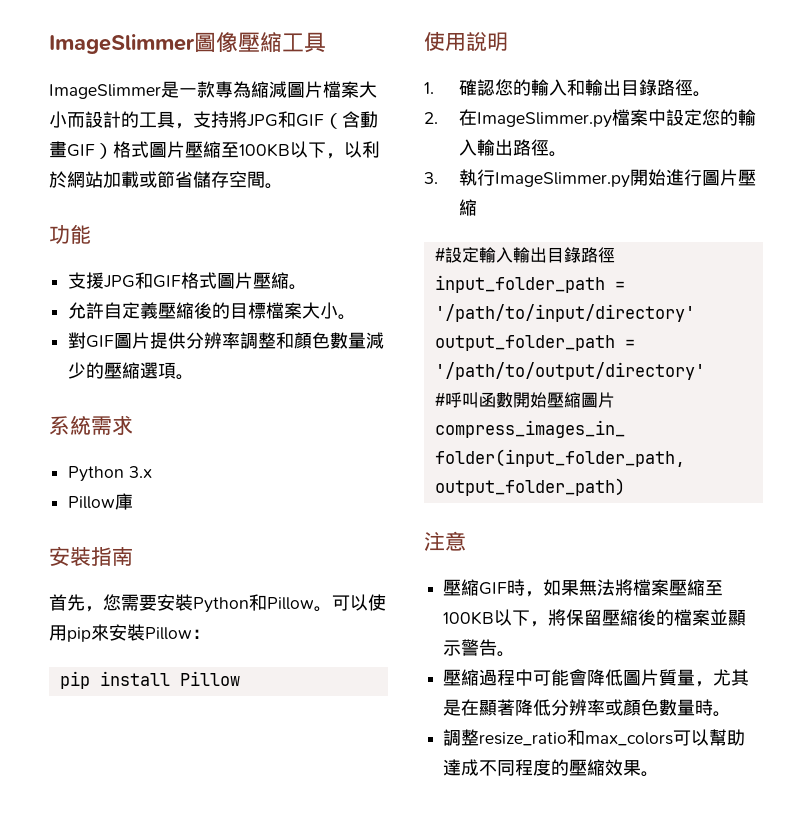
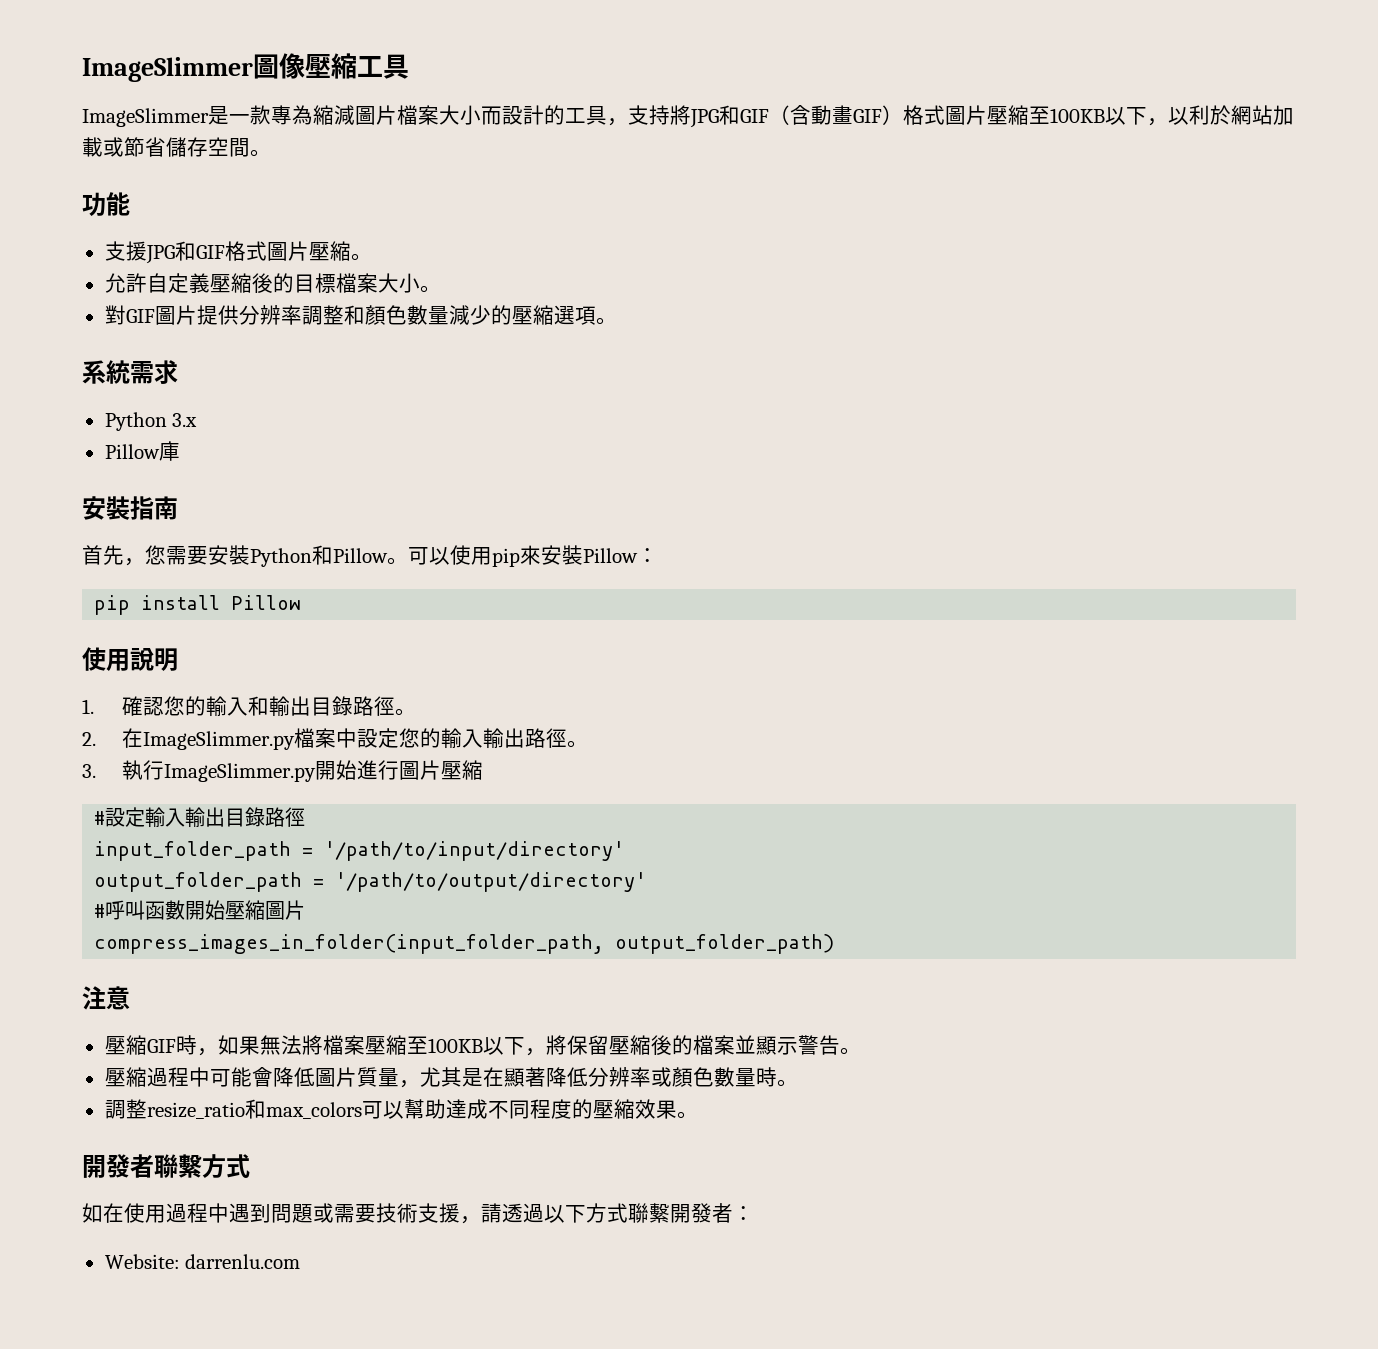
+ 開發者聯繫方式
+ 如在使用過程中遇到問題或需要技術支援，請透過以下方式聯繫開發者：
+ Website: darrenlu.com

